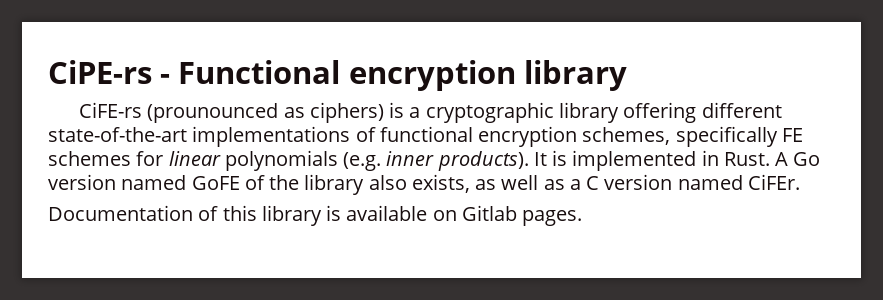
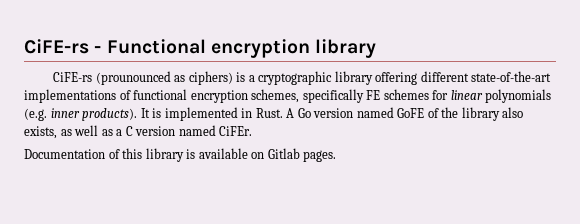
- CiPE-rs - Functional encryption library
+ CiFE-rs - Functional encryption library

